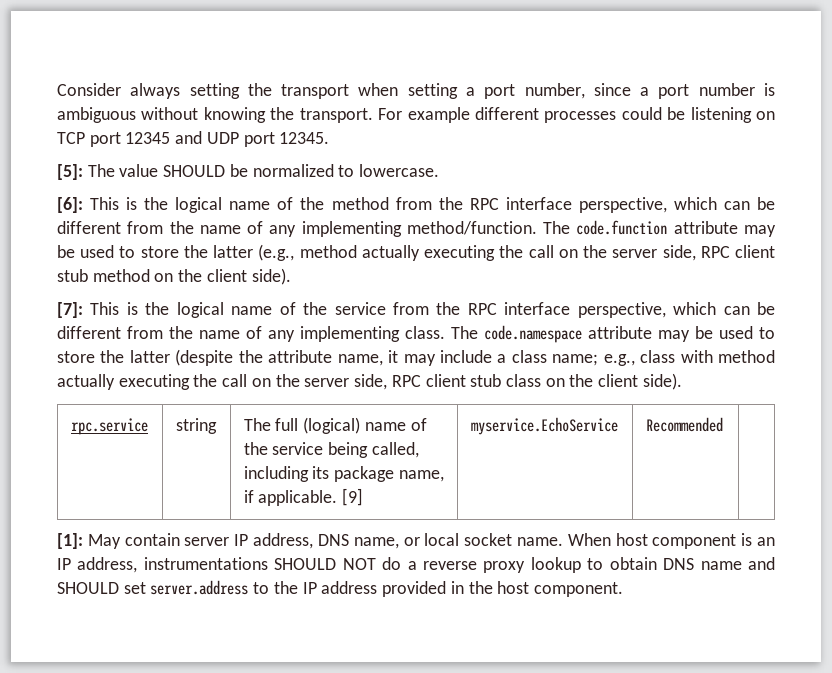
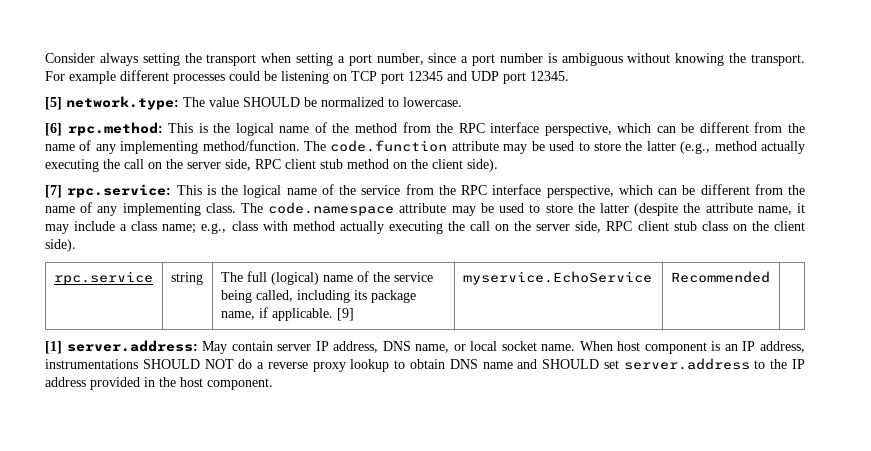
- [5]: The value SHOULD be normalized to lowercase.
+ [5] network.type: The value SHOULD be normalized to lowercase.
- [6]: This is the logical name of the method from the RPC interface perspective, which can be different from the name of any implementing method/function.
+ [6] rpc.method: This is the logical name of the method from the RPC interface perspective, which can be different from the name of any implementing method/function.
- [7]: This is the logical name of the service from the RPC interface perspective, which can be different from the name of any implementing class.
+ [7] rpc.service: This is the logical name of the service from the RPC interface perspective, which can be different from the name of any implementing class.
- [1]: May contain server IP address, DNS name, or local socket name.
+ [1] server.address: May contain server IP address, DNS name, or local socket name.

